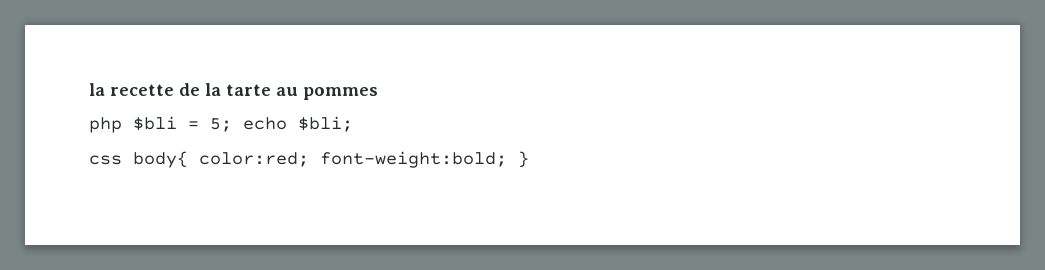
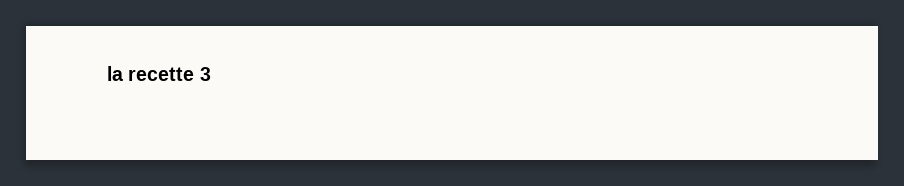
- la recette de la tarte au pommes
- php $bli = 5; echo $bli;
- css body{ color:red; font-weight:bold; }
+ la recette 3

